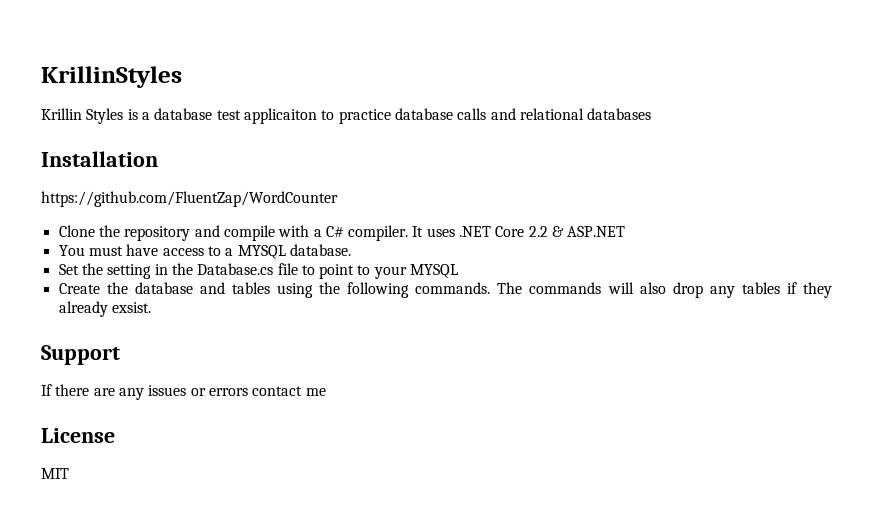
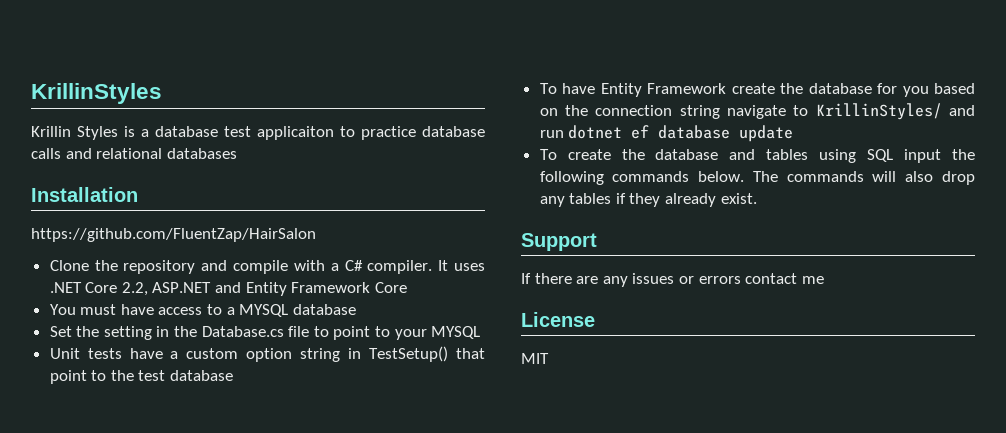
- https://github.com/FluentZap/WordCounter
+ https://github.com/FluentZap/HairSalon
- It uses .NET Core 2.2 & ASP.NET
+ It uses .NET Core 2.2, ASP.NET and Entity Framework Core
- You must have access to a MYSQL database.
+ You must have access to a MYSQL database
- Create the database and tables using the following commands.
+ Unit tests have a custom option string in TestSetup() that point to the test database
+ To have Entity Framework create the database for you based on the connection string navigate to KrillinStyles/ and run dotnet ef database update
+ To create the database and tables using SQL input the following commands below.
- The commands will also drop any tables if they already exsist.
+ The commands will also drop any tables if they already exist.

